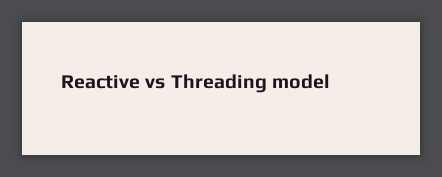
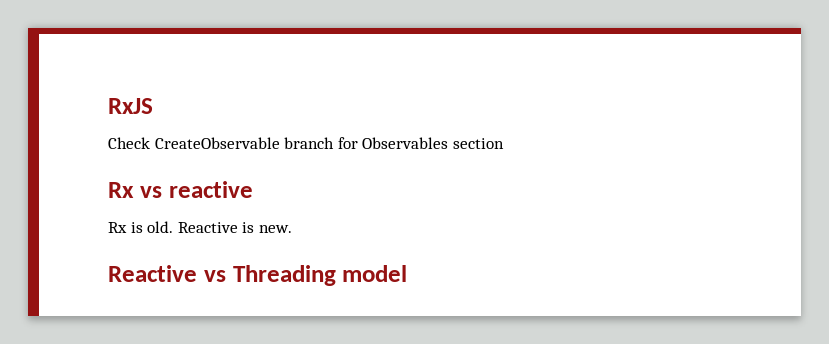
+ RxJS
+ Check CreateObservable branch for Observables section
+ Rx vs reactive
+ Rx is old. Reactive is new.

